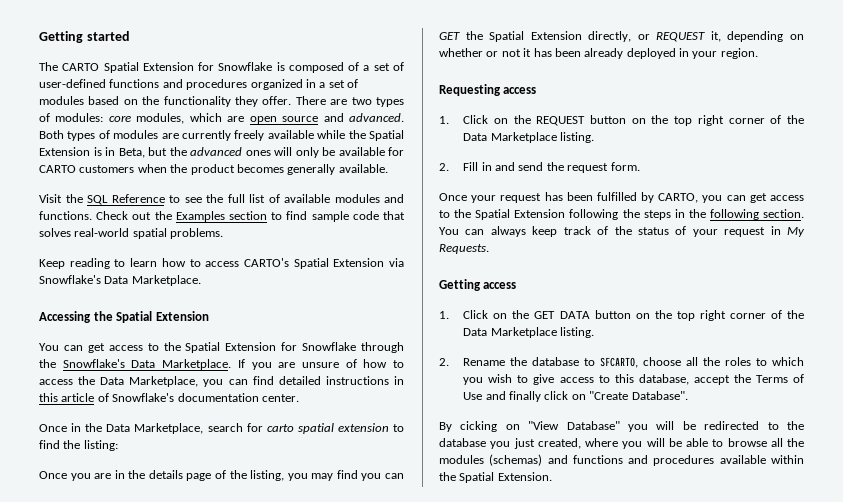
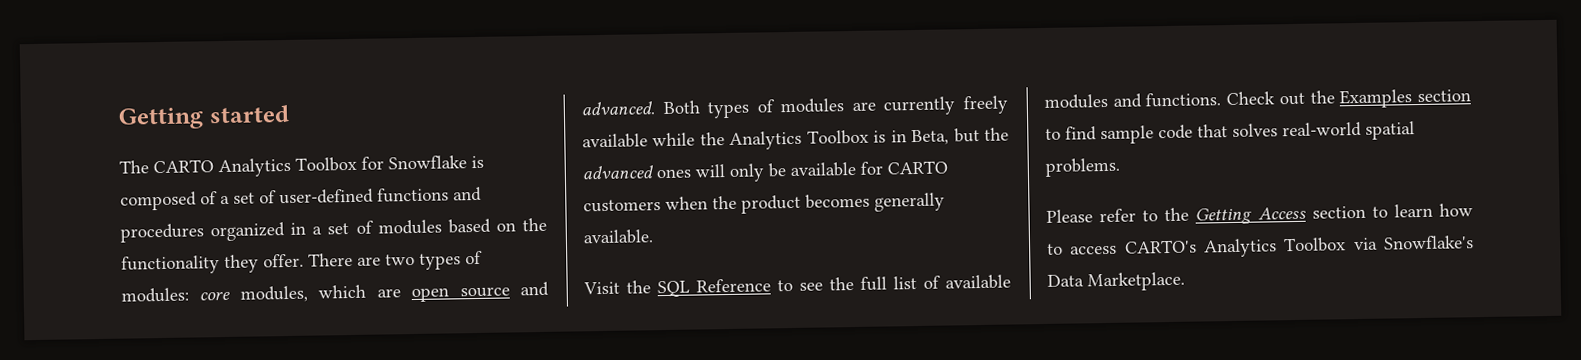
- The CARTO Spatial Extension for Snowflake is composed of a set of user-defined functions and procedures organized in a set of modules based on the functionality they offer.
+ The CARTO Analytics Toolbox for Snowflake is composed of a set of user-defined functions and procedures organized in a set of modules based on the functionality they offer.
- Both types of modules are currently freely available while the Spatial Extension is in Beta, but the advanced ones will only be available for CARTO customers when the product becomes generally available.
+ Both types of modules are currently freely available while the Analytics Toolbox is in Beta, but the advanced ones will only be available for CARTO customers when the product becomes generally available.
- Keep reading to learn how to access CARTO's Spatial Extension via Snowflake's Data Marketplace.
+ Please refer to the Getting Access section to learn how to access CARTO's Analytics Toolbox via Snowflake's Data Marketplace.
- Accessing the Spatial Extension
- You can get access to the Spatial Extension for Snowflake through the Snowflake's Data Marketplace. If you are unsure of how to access the Data Marketplace, you can find detailed instructions in this article of Snowflake's documentation center.
- Once in the Data Marketplace, search for carto spatial extension to find the listing:
- Once you are in the details page of the listing, you may find you can GET the Spatial Extension directly, or REQUEST it, depending on whether or not it has been already deployed in your region.
- Requesting access
- 1. Click on the REQUEST button on the top right corner of the Data Marketplace listing.
- 2. Fill in and send the request form.
- Once your request has been fulfilled by CARTO, you can get access to the Spatial Extension following the steps in the following section. You can always keep track of the status of your request in My Requests.
- Getting access
- 1. Click on the GET DATA button on the top right corner of the Data Marketplace listing.
- 2. Rename the database to SFCARTO, choose all the roles to which you wish to give access to this database, accept the Terms of Use and finally click on "Create Database".
- By cicking on "View Database" you will be redirected to the database you just created, where you will be able to browse all the modules (schemas) and functions and procedures available within the Spatial Extension.

